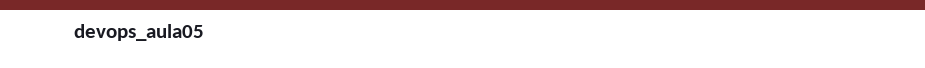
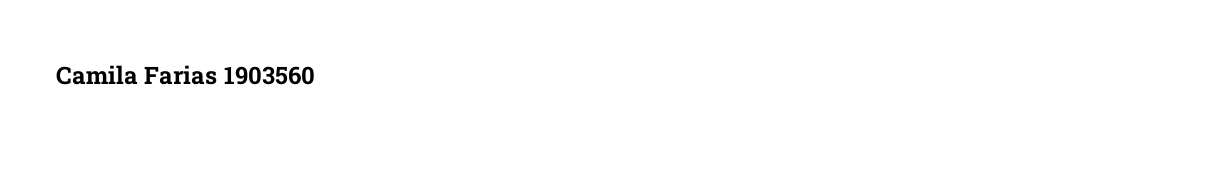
- devops_aula05
+ Camila Farias 1903560

